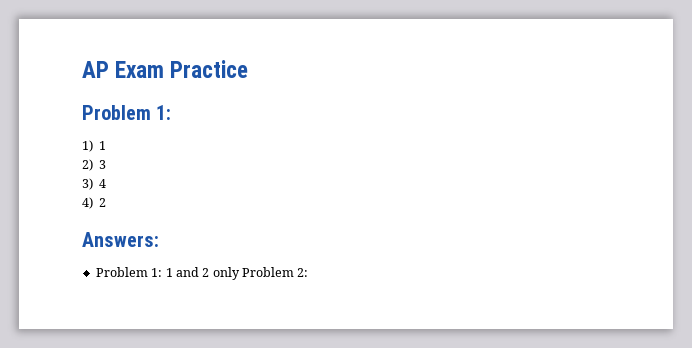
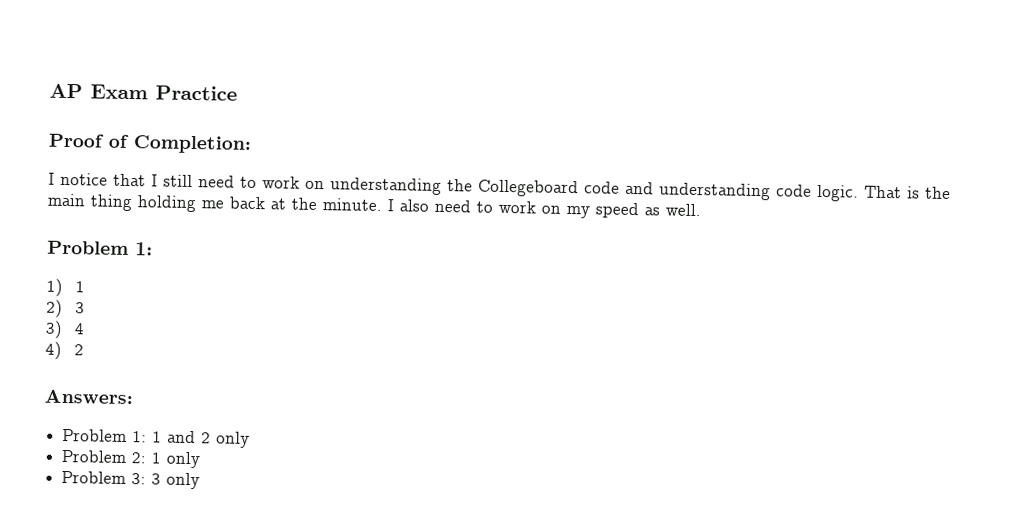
+ Proof of Completion:
+ I notice that I still need to work on understanding the Collegeboard code and understanding code logic. That is the main thing holding me back at the minute. I also need to work on my speed as well.
- Problem 1: 1 and 2 only Problem 2:
+ Problem 1: 1 and 2 only
+ Problem 2: 1 only
+ Problem 3: 3 only

